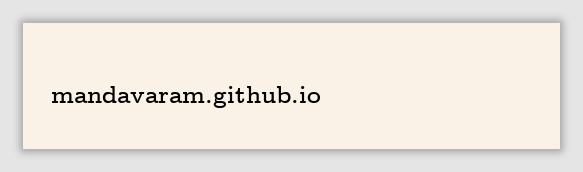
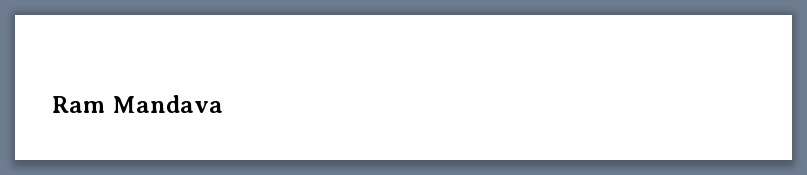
- mandavaram.github.io
+ Ram Mandava

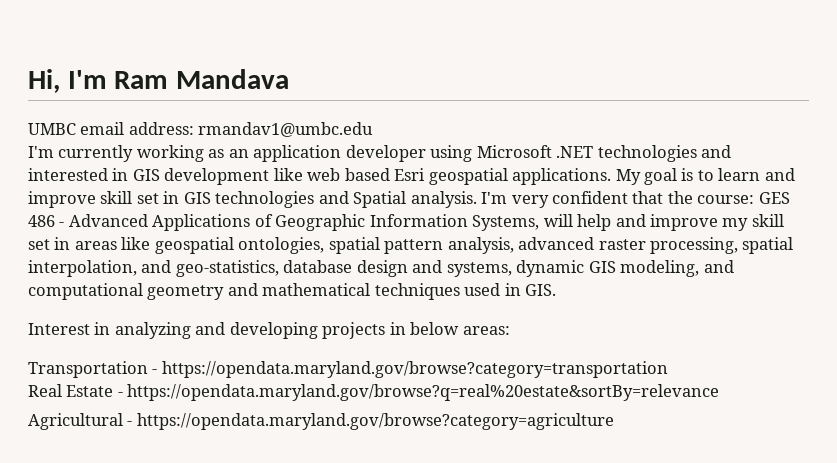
- Ram Mandava
+ Hi, I'm Ram Mandava
+ UMBC email address: rmandav1@umbc.edu
+ I'm currently working as an application developer using Microsoft .NET technologies and interested in GIS development like web based Esri geospatial applications. My goal is to learn and improve skill set in GIS technologies and Spatial analysis. I'm very confident that the course: GES 486 - Advanced Applications of Geographic Information Systems, will help and improve my skill set in areas like geospatial ontologies, spatial pattern analysis, advanced raster processing, spatial interpolation, and geo-statistics, database design and systems, dynamic GIS modeling, and computational geometry and mathematical techniques used in GIS.
+ Interest in analyzing and developing projects in below areas:
+ Transportation - https://opendata.maryland.gov/browse?category=transportation
+ Real Estate - https://opendata.maryland.gov/browse?q=real%20estate&sortBy=relevance
+ Agricultural - https://opendata.maryland.gov/browse?category=agriculture

